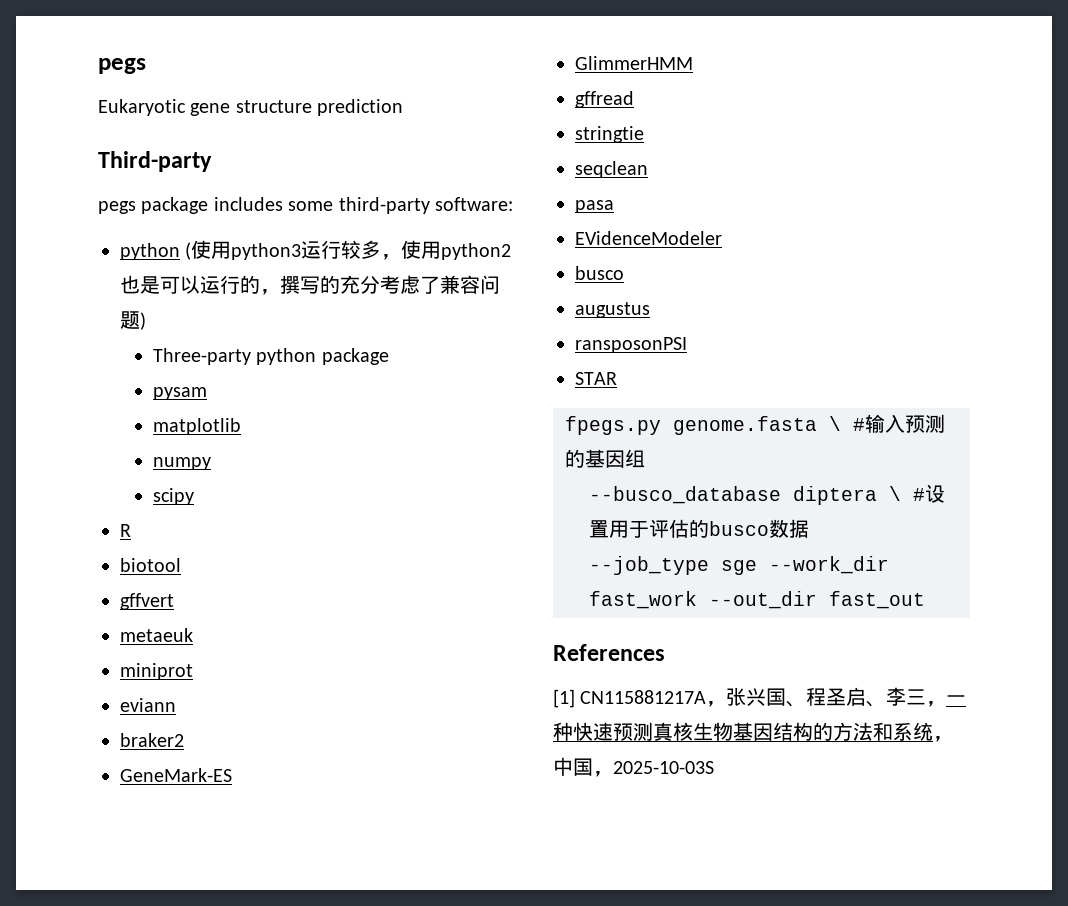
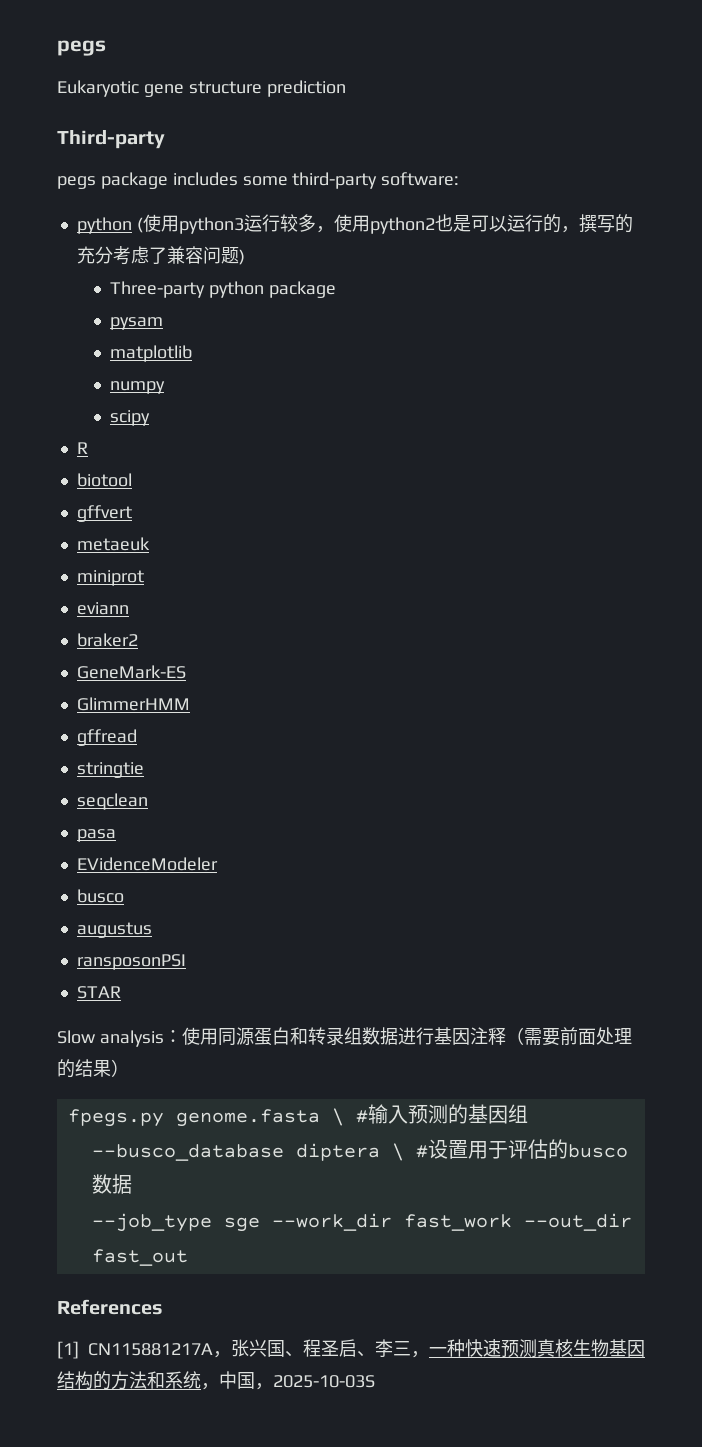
+ Slow analysis：使用同源蛋白和转录组数据进行基因注释（需要前面处理的结果）

